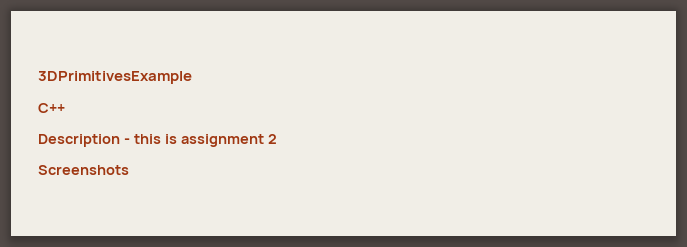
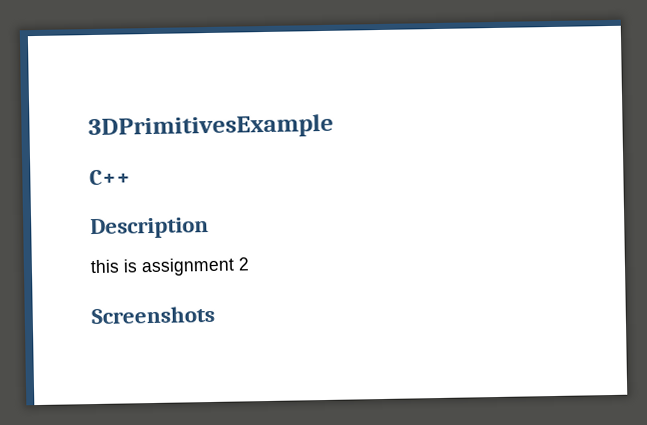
- Description - this is assignment 2
+ Description
+ this is assignment 2

